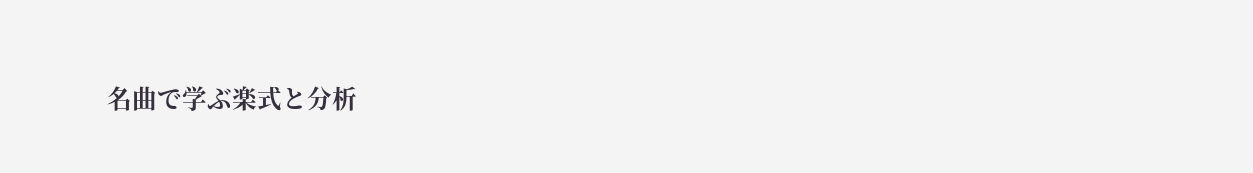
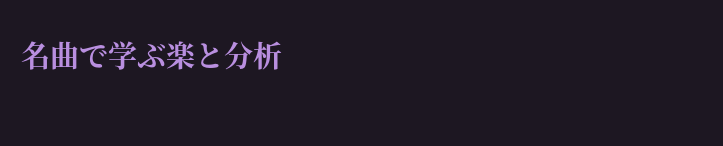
- 名曲で学ぶ楽式と分析
+ 名曲で学ぶ楽と分析

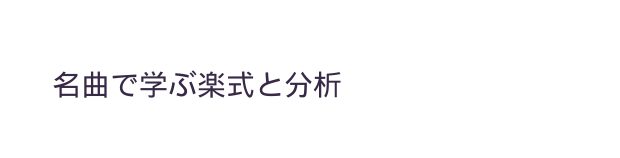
- 名曲で学ぶ楽と分析
+ 名曲で学ぶ楽式と分析

